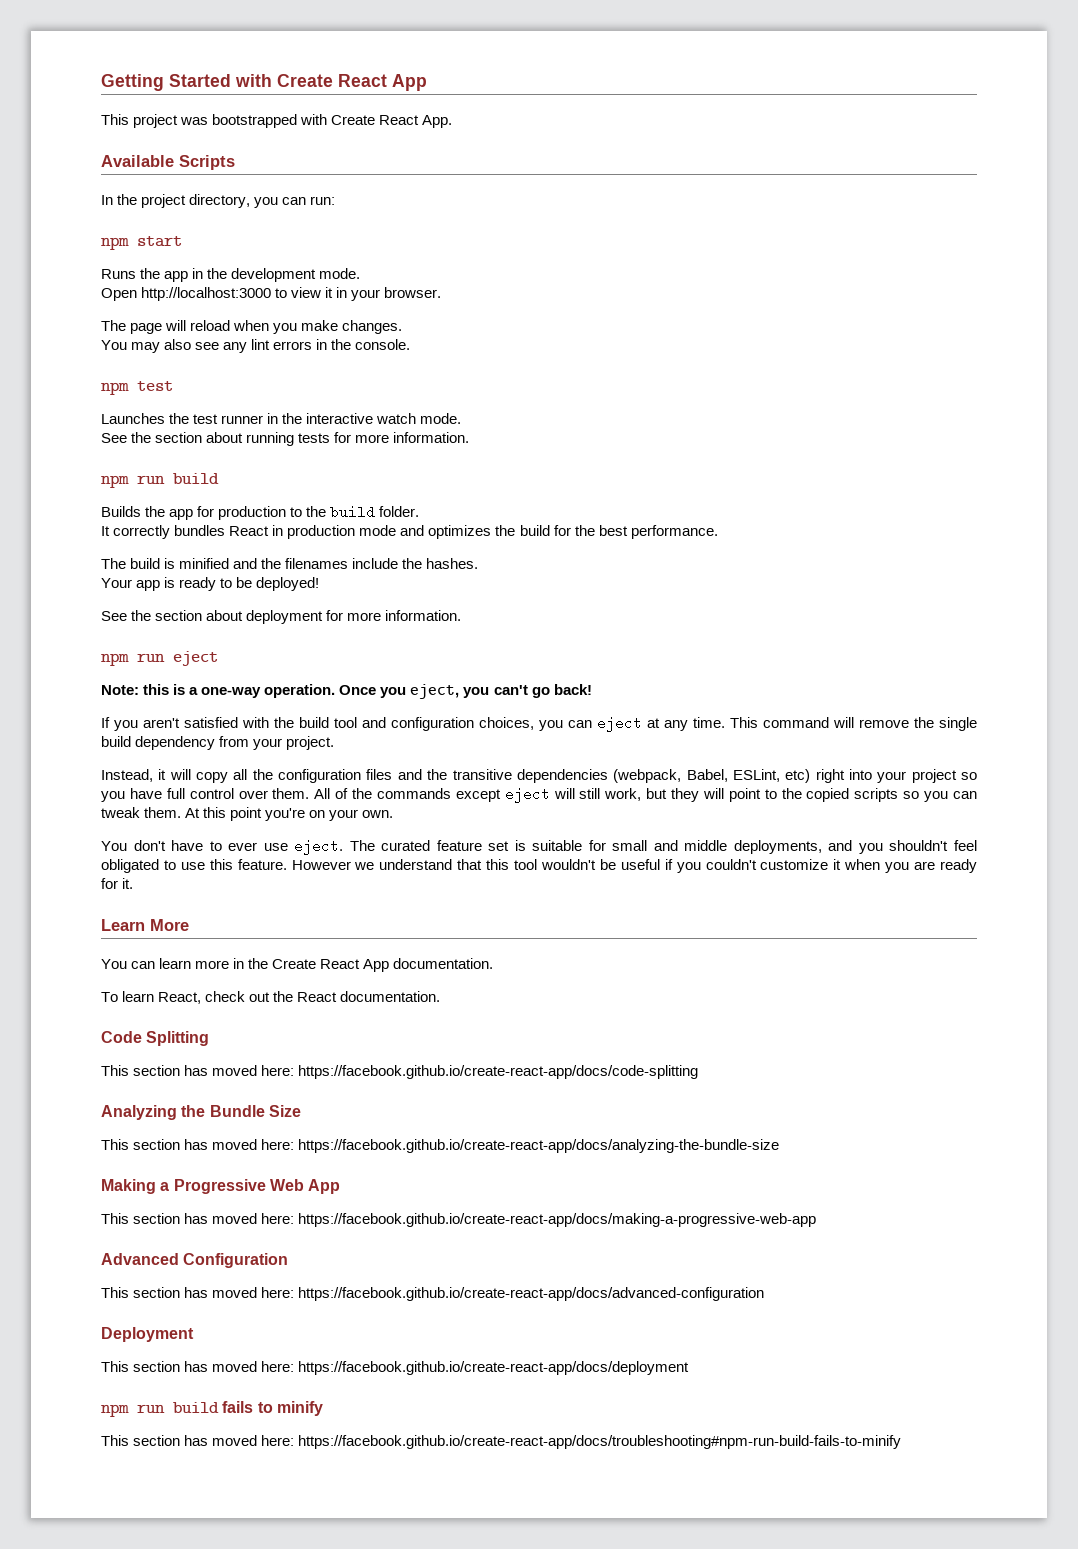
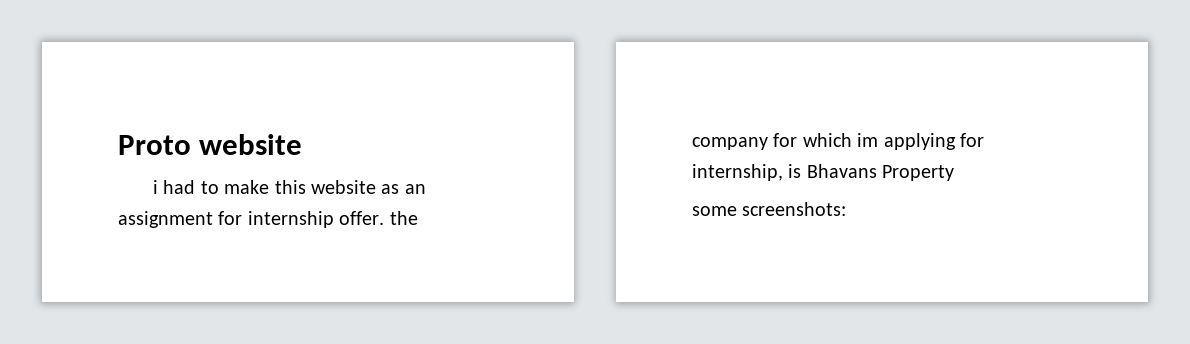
- Getting Started with Create React App
- This project was bootstrapped with Create React App.
- Available Scripts
- In the project directory, you can run:
- npm start
- Runs the app in the development mode.
- Open http://localhost:3000 to view it in your browser.
- The page will reload when you make changes.
- You may also see any lint errors in the console.
- npm test
- Launches the test runner in the interactive watch mode.
- See the section about running tests for more information.
- npm run build
- Builds the app for production to the build folder.
- It correctly bundles React in production mode and optimizes the build for the best performance.
- The build is minified and the filenames include the hashes.
- Your app is ready to be deployed!
- See the section about deployment for more information.
- npm run eject
- Note: this is a one-way operation. Once you eject, you can't go back!
- If you aren't satisfied with the build tool and configuration choices, you can eject at any time. This command will remove the single build dependency from your project.
- Instead, it will copy all the configuration files and the transitive dependencies (webpack, Babel, ESLint, etc) right into your project so you have full control over them. All of the commands except eject will still work, but they will point to the copied scripts so you can tweak them. At this point you're on your own.
- You don't have to ever use eject. The curated feature set is suitable for small and middle deployments, and you shouldn't feel obligated to use this feature. However we understand that this tool wouldn't be useful if you couldn't customize it when you are ready for it.
- Learn More
- You can learn more in the Create React App documentation.
- To learn React, check out the React documentation.
- Code Splitting
- This section has moved here: https://facebook.github.io/create-react-app/docs/code-splitting
- Analyzing the Bundle Size
- This section has moved here: https://facebook.github.io/create-react-app/docs/analyzing-the-bundle-size
- Making a Progressive Web App
- This section has moved here: https://facebook.github.io/create-react-app/docs/making-a-progressive-web-app
- Advanced Configuration
- This section has moved here: https://facebook.github.io/create-react-app/docs/advanced-configuration
- Deployment
- This section has moved here: https://facebook.github.io/create-react-app/docs/deployment
- npm run build fails to minify
- This section has moved here: https://facebook.github.io/create-react-app/docs/troubleshooting#npm-run-build-fails-to-minify
+ Proto website
+ i had to make this website as an assignment for internship offer. the company for which im applying for internship, is Bhavans Property
+ some screenshots:

